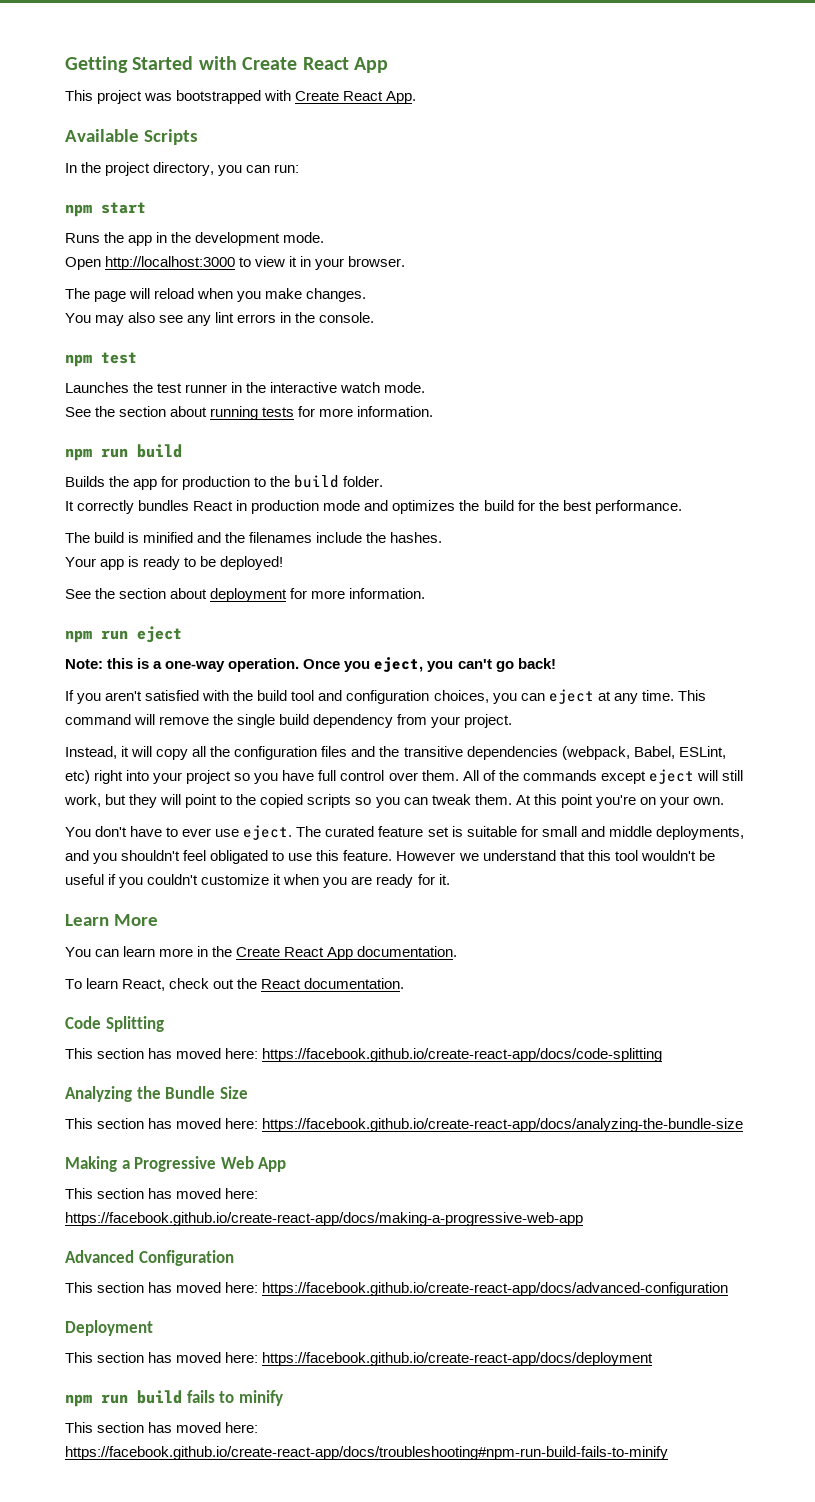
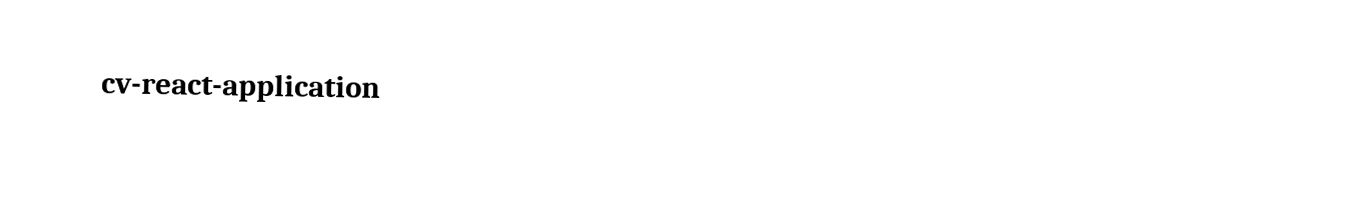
- Getting Started with Create React App
- This project was bootstrapped with Create React App.
- Available Scripts
- In the project directory, you can run:
- npm start
- Runs the app in the development mode.
- Open http://localhost:3000 to view it in your browser.
- The page will reload when you make changes.
- You may also see any lint errors in the console.
- npm test
- Launches the test runner in the interactive watch mode.
- See the section about running tests for more information.
- npm run build
- Builds the app for production to the build folder.
- It correctly bundles React in production mode and optimizes the build for the best performance.
- The build is minified and the filenames include the hashes.
- Your app is ready to be deployed!
- See the section about deployment for more information.
- npm run eject
- Note: this is a one-way operation. Once you eject, you can't go back!
- If you aren't satisfied with the build tool and configuration choices, you can eject at any time. This command will remove the single build dependency from your project.
- Instead, it will copy all the configuration files and the transitive dependencies (webpack, Babel, ESLint, etc) right into your project so you have full control over them. All of the commands except eject will still work, but they will point to the copied scripts so you can tweak them. At this point you're on your own.
- You don't have to ever use eject. The curated feature set is suitable for small and middle deployments, and you shouldn't feel obligated to use this feature. However we understand that this tool wouldn't be useful if you couldn't customize it when you are ready for it.
- Learn More
- You can learn more in the Create React App documentation.
- To learn React, check out the React documentation.
- Code Splitting
- This section has moved here: https://facebook.github.io/create-react-app/docs/code-splitting
- Analyzing the Bundle Size
- This section has moved here: https://facebook.github.io/create-react-app/docs/analyzing-the-bundle-size
- Making a Progressive Web App
- This section has moved here: https://facebook.github.io/create-react-app/docs/making-a-progressive-web-app
- Advanced Configuration
- This section has moved here: https://facebook.github.io/create-react-app/docs/advanced-configuration
- Deployment
- This section has moved here: https://facebook.github.io/create-react-app/docs/deployment
- npm run build fails to minify
- This section has moved here: https://facebook.github.io/create-react-app/docs/troubleshooting#npm-run-build-fails-to-minify
+ cv-react-application

